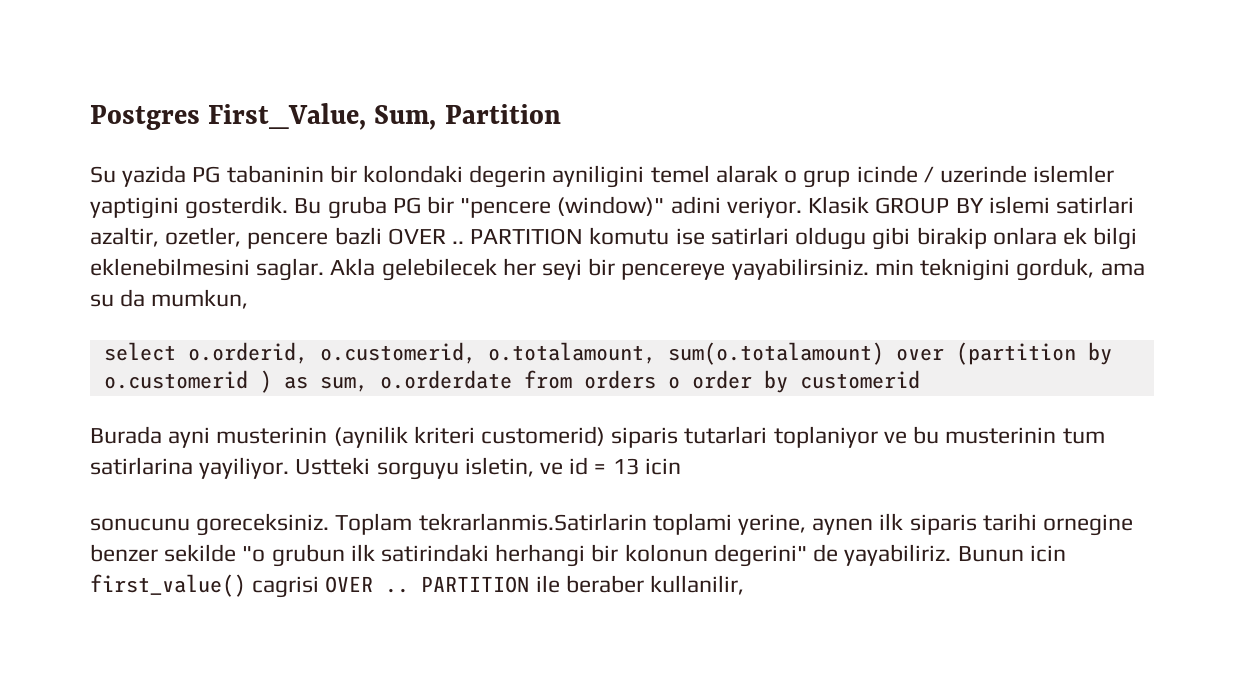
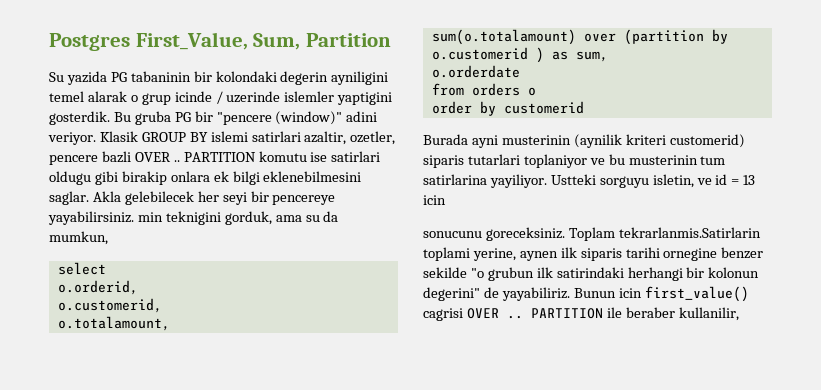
- select o.orderid, o.customerid, o.totalamount, sum(o.totalamount) over (partition by o.customerid ) as sum, o.orderdate from orders o order by customerid
+ select
+ o.orderid,
+ o.customerid,
+ o.totalamount,
+ sum(o.totalamount) over (partition by o.customerid ) as sum,
+ o.orderdate
+ from orders o
+ order by customerid

